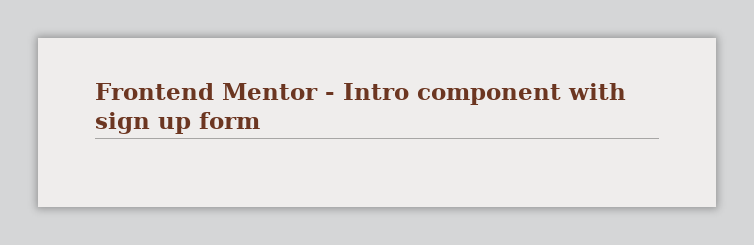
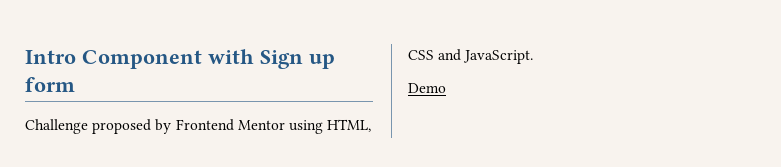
- Frontend Mentor - Intro component with sign up form
+ Intro Component with Sign up form
+ Challenge proposed by Frontend Mentor using HTML, CSS and JavaScript.
+ Demo

